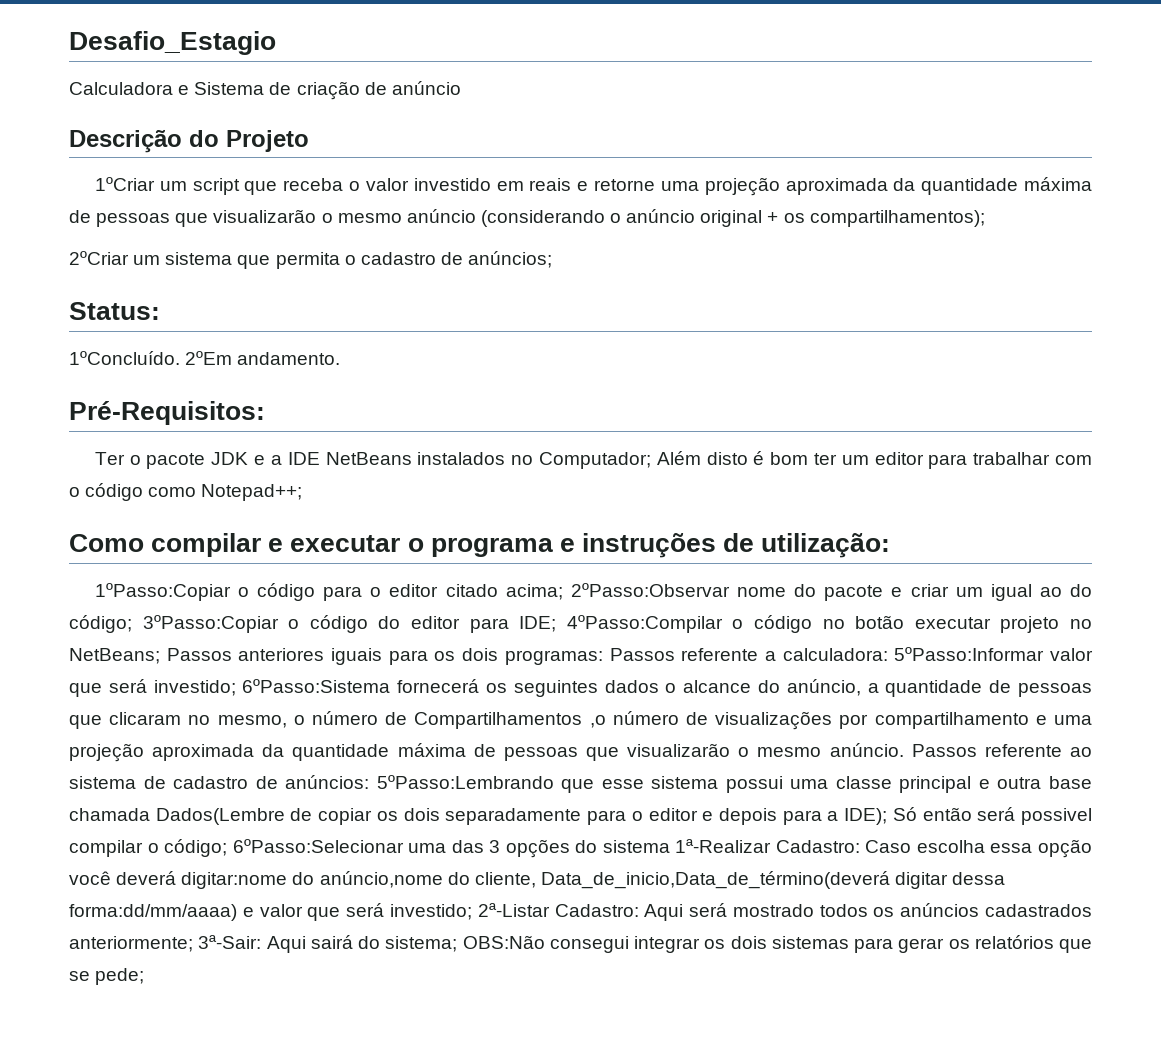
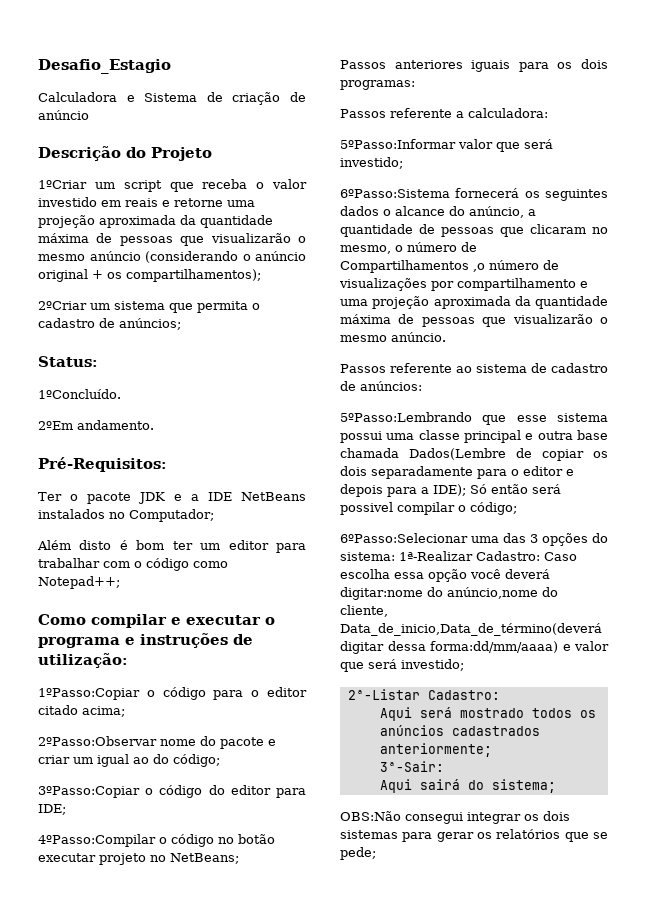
- 1ºConcluído. 2ºEm andamento.
+ 1ºConcluído.
+ 2ºEm andamento.
- Ter o pacote JDK e a IDE NetBeans instalados no Computador; Além disto é bom ter um editor para trabalhar com o código como Notepad++;
+ Ter o pacote JDK e a IDE NetBeans instalados no Computador;
+ Além disto é bom ter um editor para trabalhar com o código como Notepad++;
- 1ºPasso:Copiar o código para o editor citado acima; 2ºPasso:Observar nome do pacote e criar um igual ao do código; 3ºPasso:Copiar o código do editor para IDE; 4ºPasso:Compilar o código no botão executar projeto no NetBeans; Passos anteriores iguais para os dois programas: Passos referente a calculadora: 5ºPasso:Informar valor que será investido; 6ºPasso:Sistema fornecerá os seguintes dados o alcance do anúncio, a quantidade de pessoas que clicaram no mesmo, o número de Compartilhamentos ,o número de visualizações por compartilhamento e uma projeção aproximada da quantidade máxima de pessoas que visualizarão o mesmo anúncio. Passos referente ao sistema de cadastro de anúncios: 5ºPasso:Lembrando que esse sistema possui uma classe principal e outra base chamada Dados(Lembre de copiar os dois separadamente para o editor e depois para a IDE);
+ 1ºPasso:Copiar o código para o editor citado acima;
+ 2ºPasso:Observar nome do pacote e criar um igual ao do código;
+ 3ºPasso:Copiar o código do editor para IDE;
+ 4ºPasso:Compilar o código no botão executar projeto no NetBeans;
+ Passos anteriores iguais para os dois programas:
+ Passos referente a calculadora:
+ 5ºPasso:Informar valor que será investido;
+ 6ºPasso:Sistema fornecerá os seguintes dados o alcance do anúncio, a quantidade de pessoas que clicaram no mesmo, o número de Compartilhamentos ,o número de visualizações por compartilhamento e uma projeção aproximada da quantidade máxima de pessoas que visualizarão o mesmo anúncio.
+ Passos referente ao sistema de cadastro de anúncios:
+ 5ºPasso:Lembrando que esse sistema possui uma classe principal e outra base chamada Dados(Lembre de copiar os dois separadamente para o editor e depois para a IDE);
- Só então será possivel compilar o código; 6ºPasso:Selecionar uma das 3 opções do sistema 1ª-Realizar Cadastro:
+ Só então será possivel compilar o código;
+ 6ºPasso:Selecionar uma das 3 opções do sistema: 1ª-Realizar Cadastro:
- Caso escolha essa opção você deverá digitar:nome do anúncio,nome do cliente, Data_de_inicio,Data_de_término(deverá digitar dessa forma:dd/mm/aaaa) e valor que será investido; 2ª-Listar Cadastro: Aqui será mostrado todos os anúncios cadastrados anteriormente; 3ª-Sair: Aqui sairá do sistema; OBS:Não consegui integrar os dois sistemas para gerar os relatórios que se pede;
+ Caso escolha essa opção você deverá digitar:nome do anúncio,nome do cliente, Data_de_inicio,Data_de_término(deverá digitar dessa forma:dd/mm/aaaa) e valor que será investido;
+ 2ª-Listar Cadastro:
+ Aqui será mostrado todos os anúncios cadastrados anteriormente;
+ 3ª-Sair:
+ Aqui sairá do sistema;
+ OBS:Não consegui integrar os dois sistemas para gerar os relatórios que se pede;

